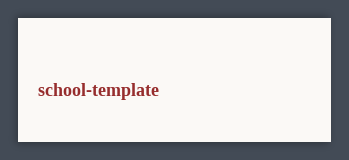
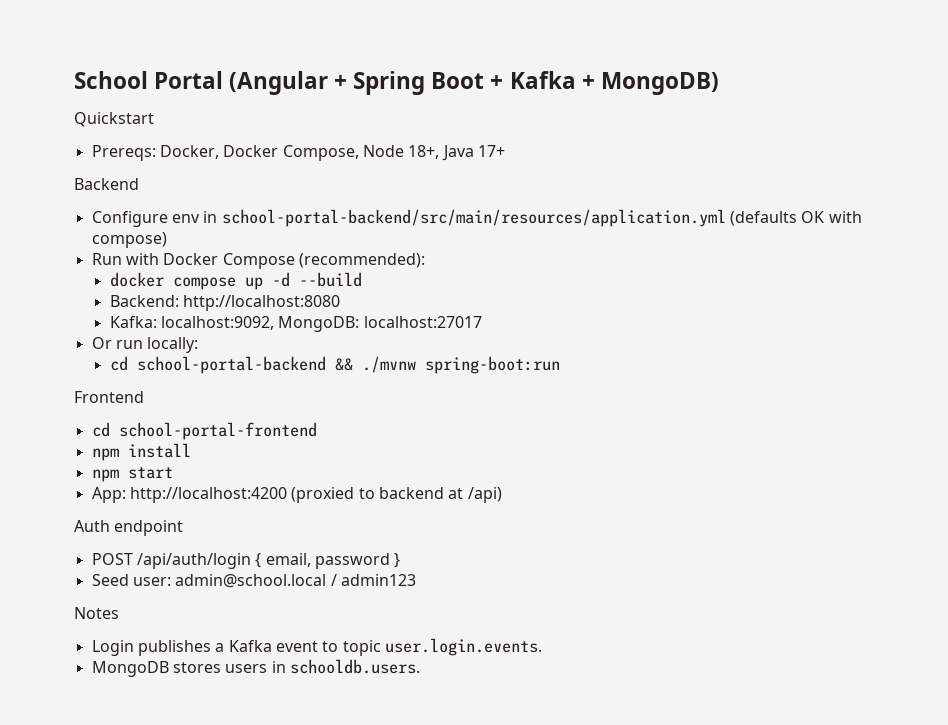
- school-template
+ School Portal (Angular + Spring Boot + Kafka + MongoDB)
+ Quickstart
+ Prereqs: Docker, Docker Compose, Node 18+, Java 17+
+ Backend
+ Configure env in school-portal-backend/src/main/resources/application.yml (defaults OK with compose)
+ Run with Docker Compose (recommended):
+ docker compose up -d --build
+ Backend: http://localhost:8080
+ Kafka: localhost:9092, MongoDB: localhost:27017
+ Or run locally:
+ cd school-portal-backend && ./mvnw spring-boot:run
+ Frontend
+ cd school-portal-frontend
+ npm install
+ npm start
+ App: http://localhost:4200 (proxied to backend at /api)
+ Auth endpoint
+ POST /api/auth/login { email, password }
+ Seed user: admin@school.local / admin123
+ Notes
+ Login publishes a Kafka event to topic user.login.events.
+ MongoDB stores users in schooldb.users.

